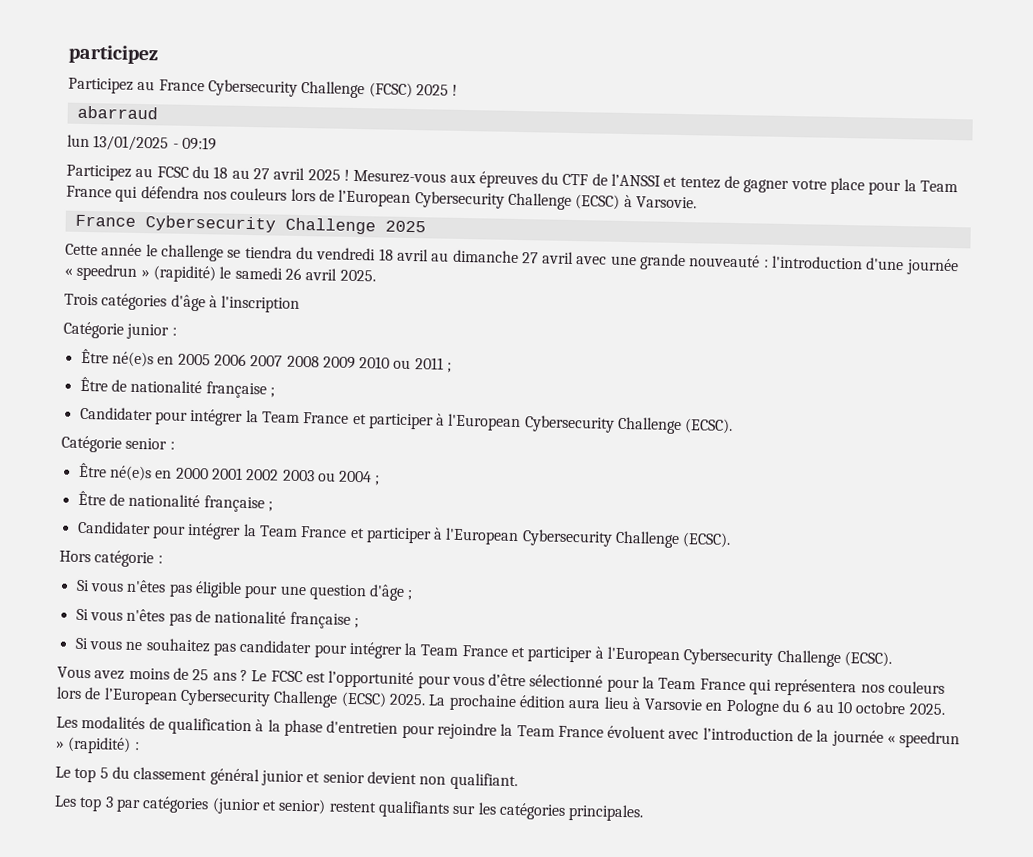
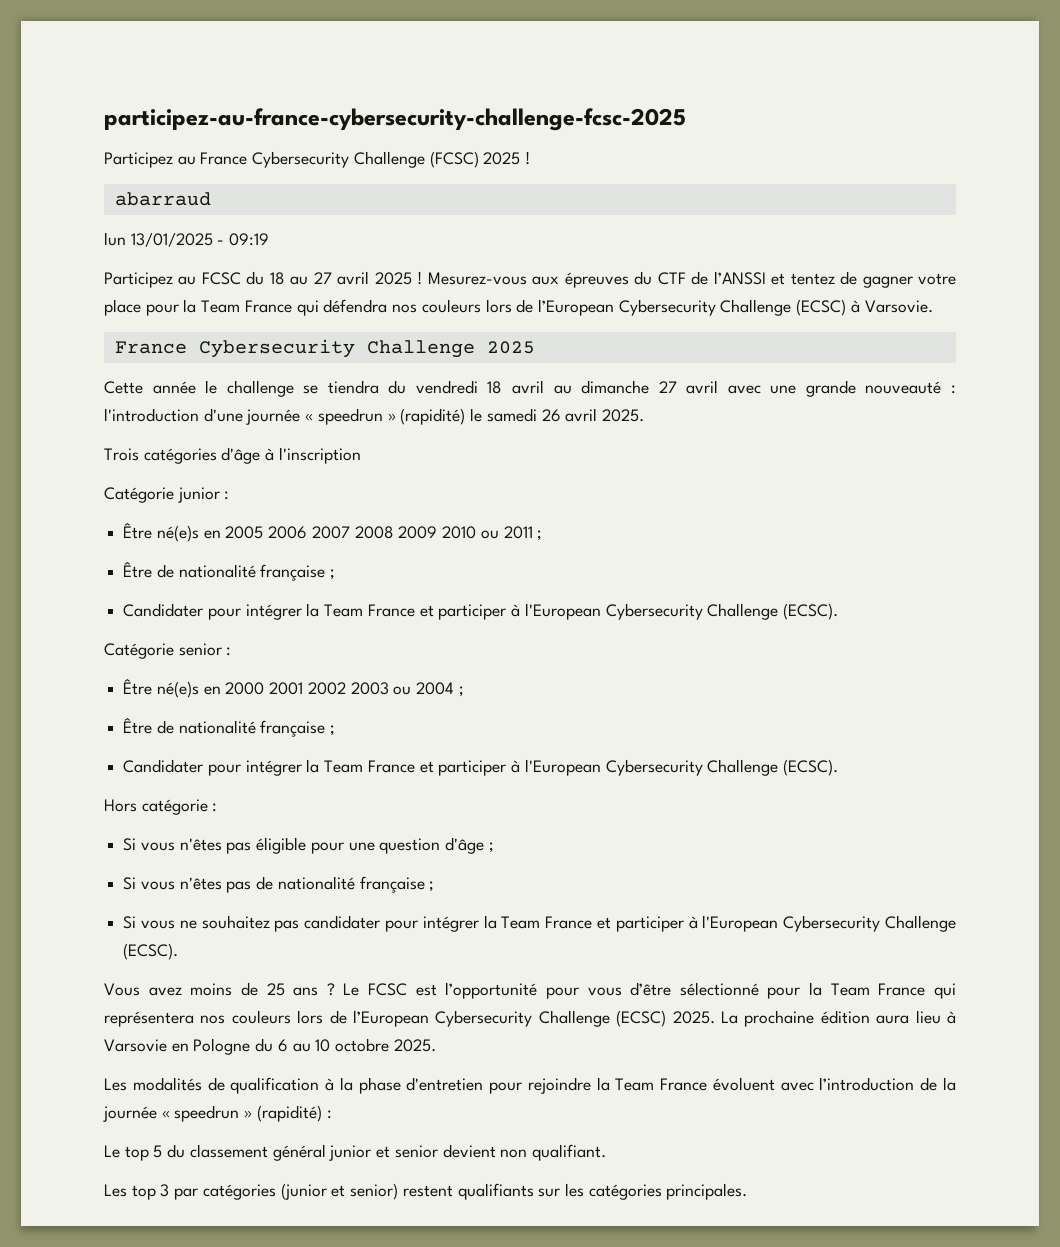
- participez
+ participez-au-france-cybersecurity-challenge-fcsc-2025

